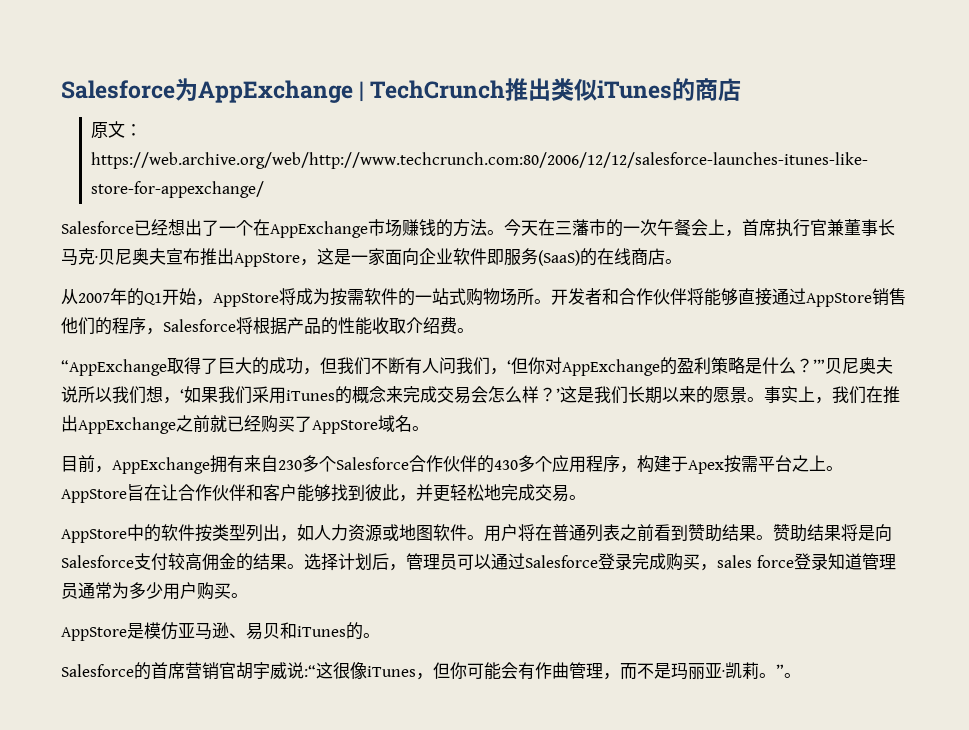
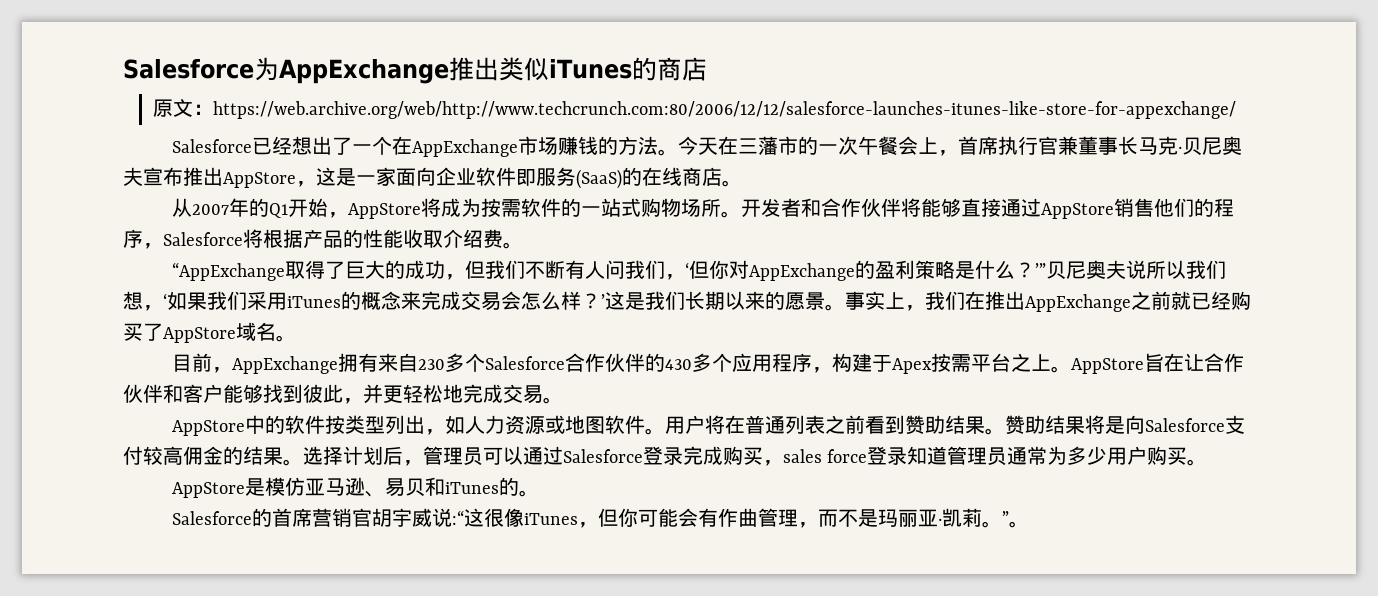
- Salesforce为AppExchange | TechCrunch推出类似iTunes的商店
+ Salesforce为AppExchange推出类似iTunes的商店

